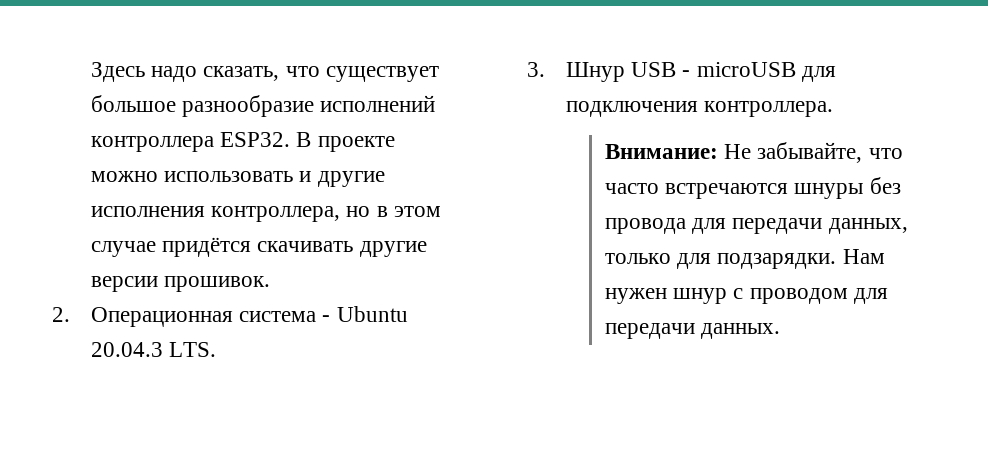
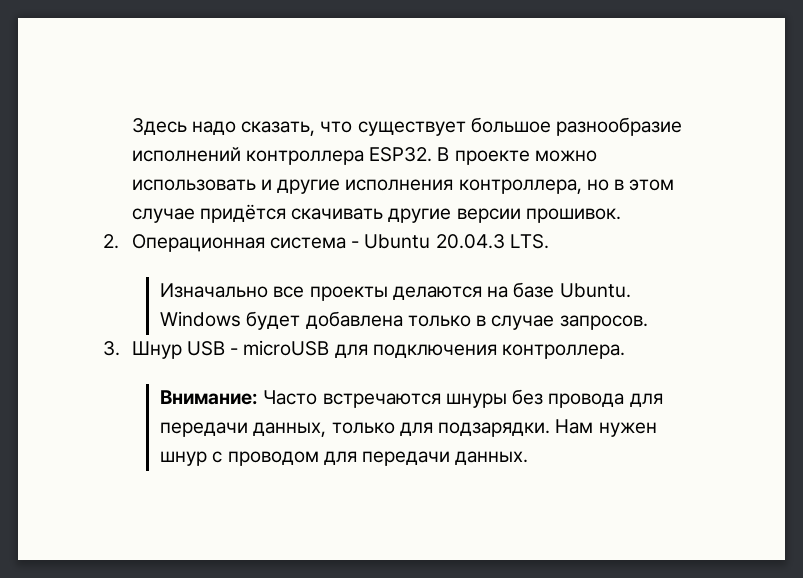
+ Изначально все проекты делаются на базе Ubuntu. Windows будет добавлена только в случае запросов.
- Внимание: Не забывайте, что часто встречаются шнуры без провода для передачи данных, только для подзарядки.
+ Внимание: Часто встречаются шнуры без провода для передачи данных, только для подзарядки.

